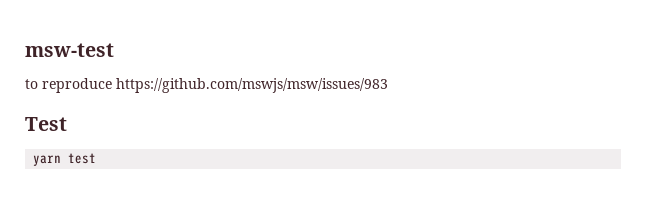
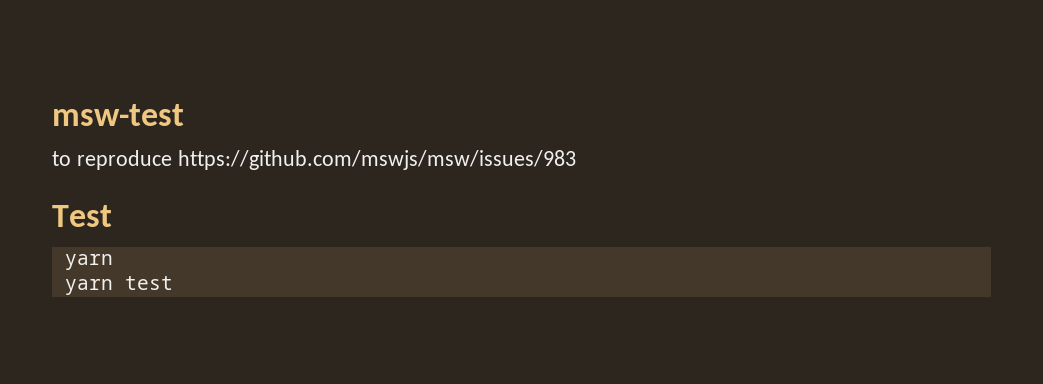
  Test
+ yarn

